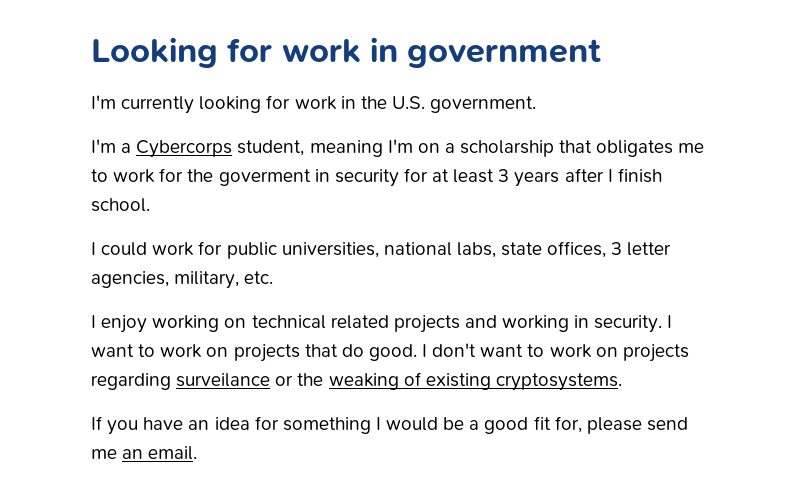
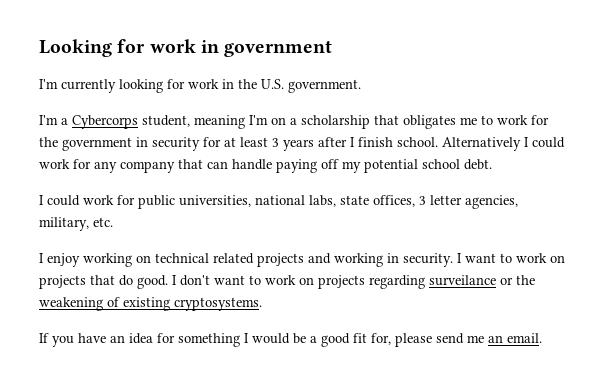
- I'm a Cybercorps student, meaning I'm on a scholarship that obligates me to work for the goverment in security for at least 3 years after I finish school.
+ I'm a Cybercorps student, meaning I'm on a scholarship that obligates me to work for the government in security for at least 3 years after I finish school. Alternatively I could work for any company that can handle paying off my potential school debt.
- I don't want to work on projects regarding surveilance or the weaking of existing cryptosystems.
+ I don't want to work on projects regarding surveilance or the weakening of existing cryptosystems.

